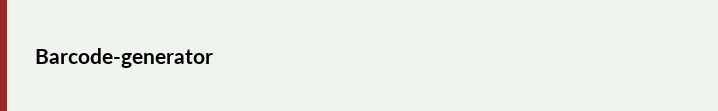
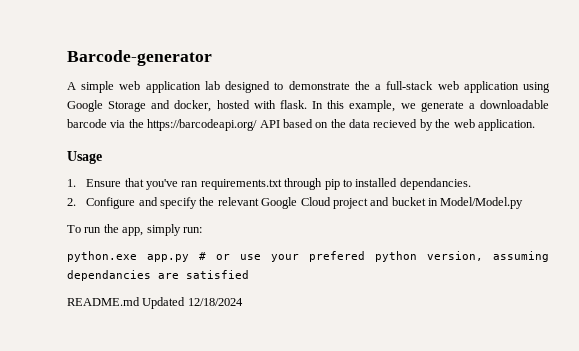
+ A simple web application lab designed to demonstrate the a full-stack web application using Google Storage and docker, hosted with flask. In this example, we generate a downloadable barcode via the https://barcodeapi.org/ API based on the data recieved by the web application.
+ Usage
+ 1. Ensure that you've ran requirements.txt through pip to installed dependancies.
+ 2. Configure and specify the relevant Google Cloud project and bucket in Model/Model.py
+ To run the app, simply run:
+ python.exe app.py # or use your prefered python version, assuming dependancies are satisfied
+ README.md Updated 12/18/2024

